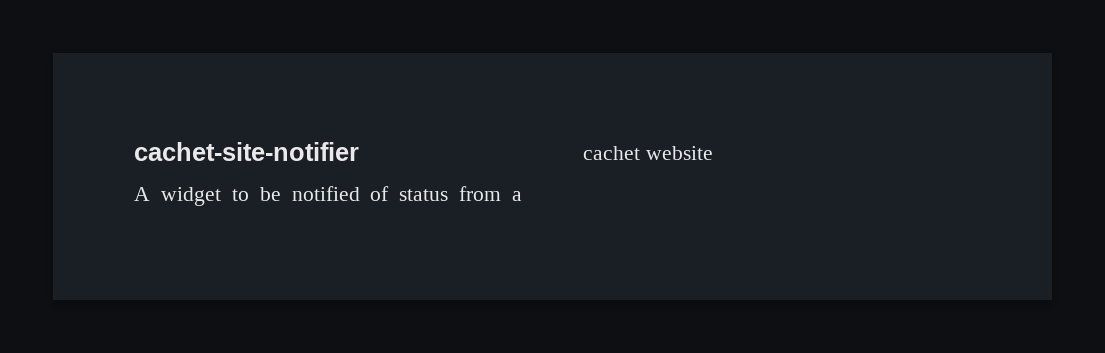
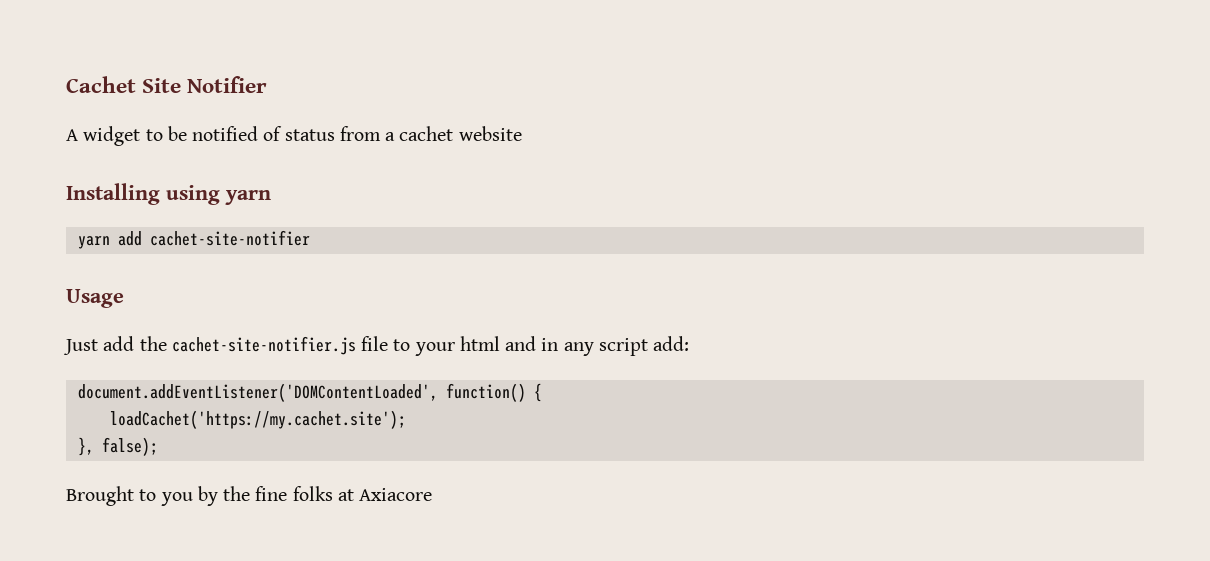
- cachet-site-notifier
+ Cachet Site Notifier
+ Installing using yarn
+ yarn add cachet-site-notifier
+ Usage
+ Just add the cachet-site-notifier.js file to your html and in any script add:
+ document.addEventListener('DOMContentLoaded', function() {
+ loadCachet('https://my.cachet.site');
+ }, false);
+ Brought to you by the fine folks at Axiacore

